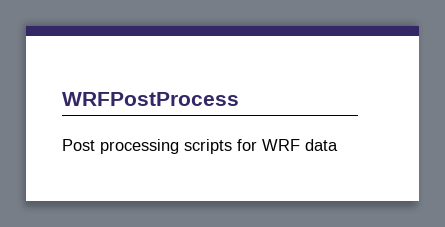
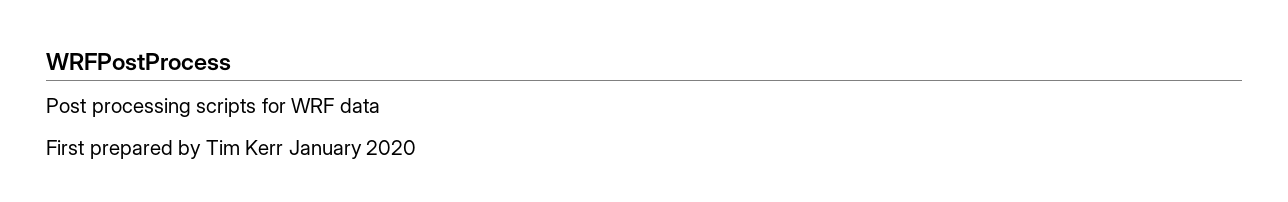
+ First prepared by Tim Kerr January 2020

